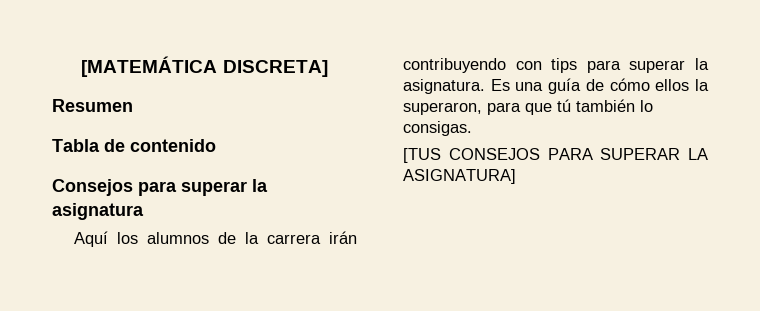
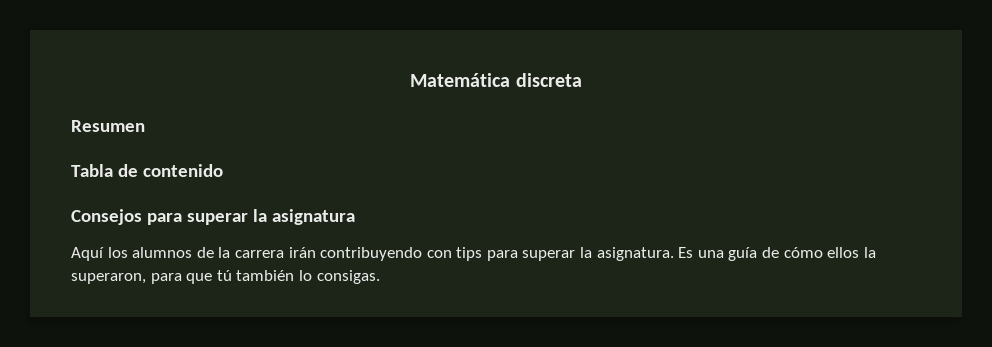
- [MATEMÁTICA DISCRETA]
+ Matemática discreta
- [TUS CONSEJOS PARA SUPERAR LA ASIGNATURA]

